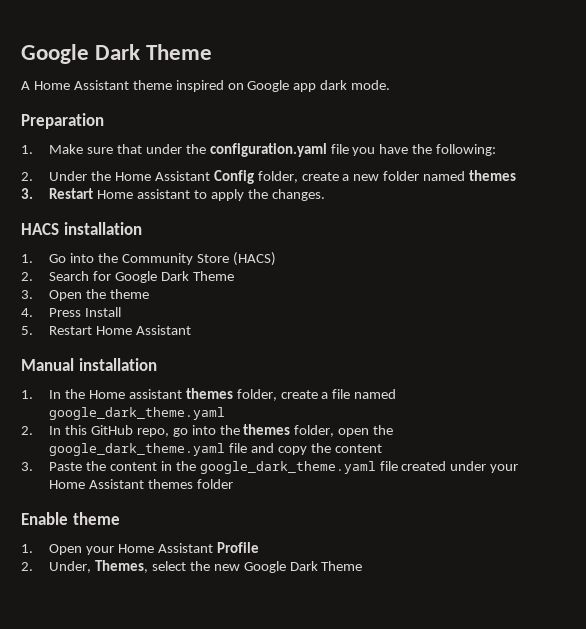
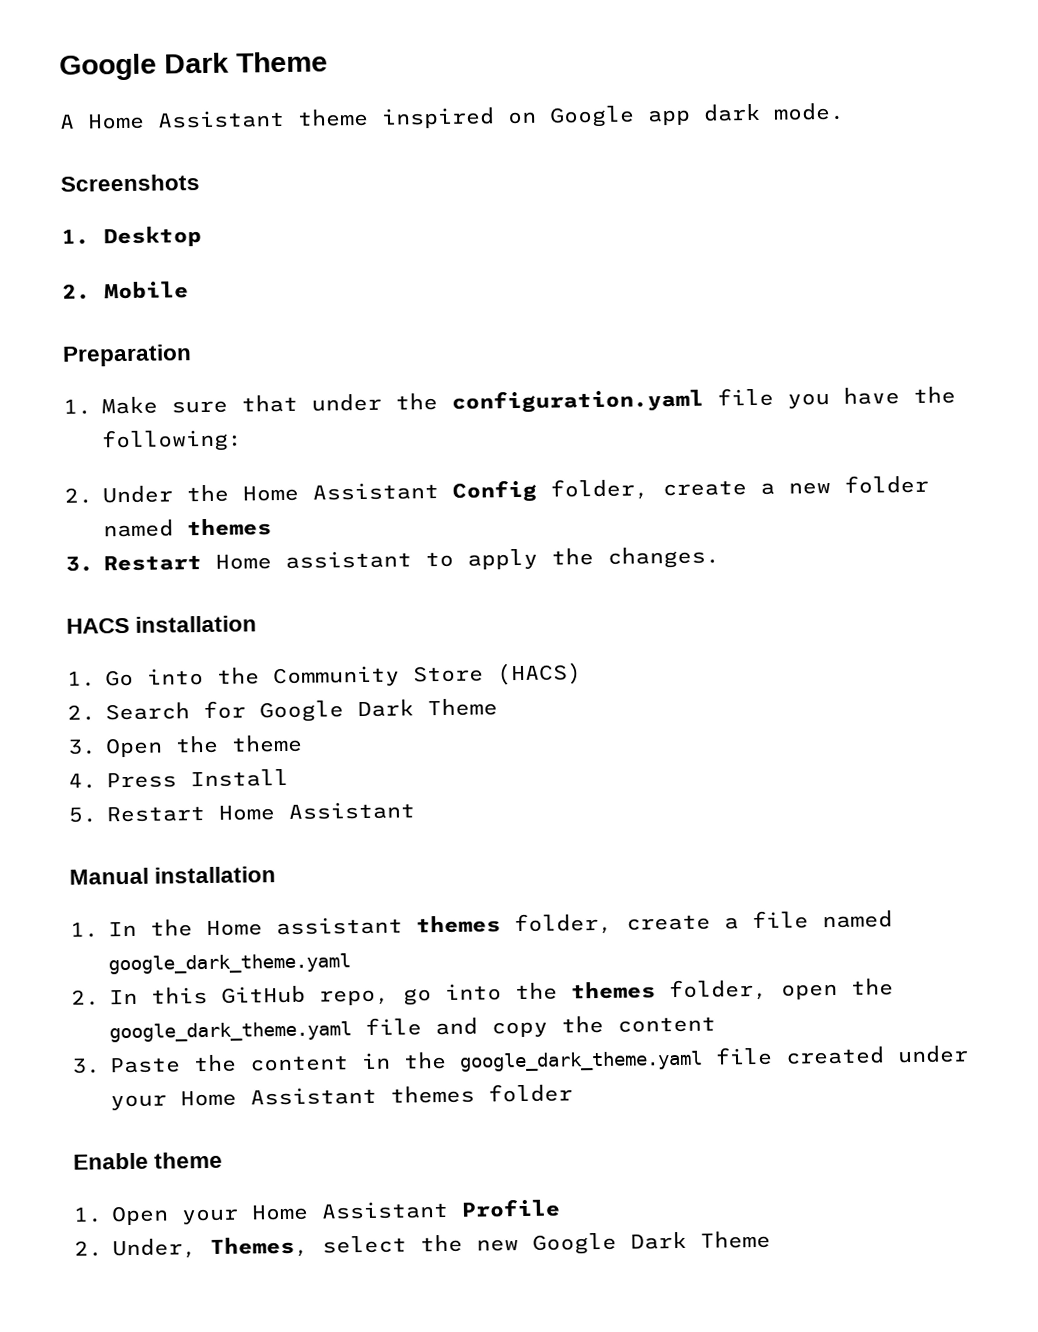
+ Screenshots
+ 1. Desktop
+ 2. Mobile

